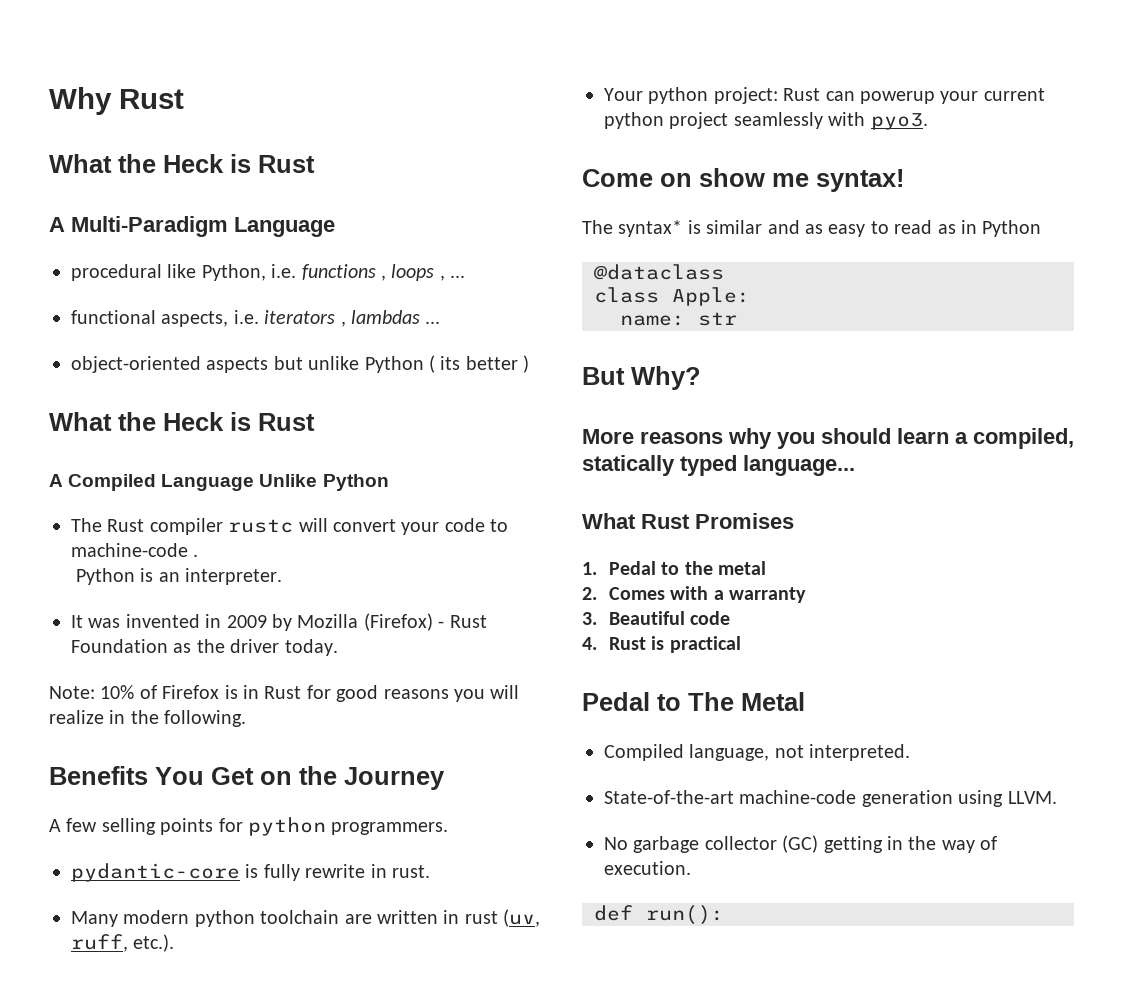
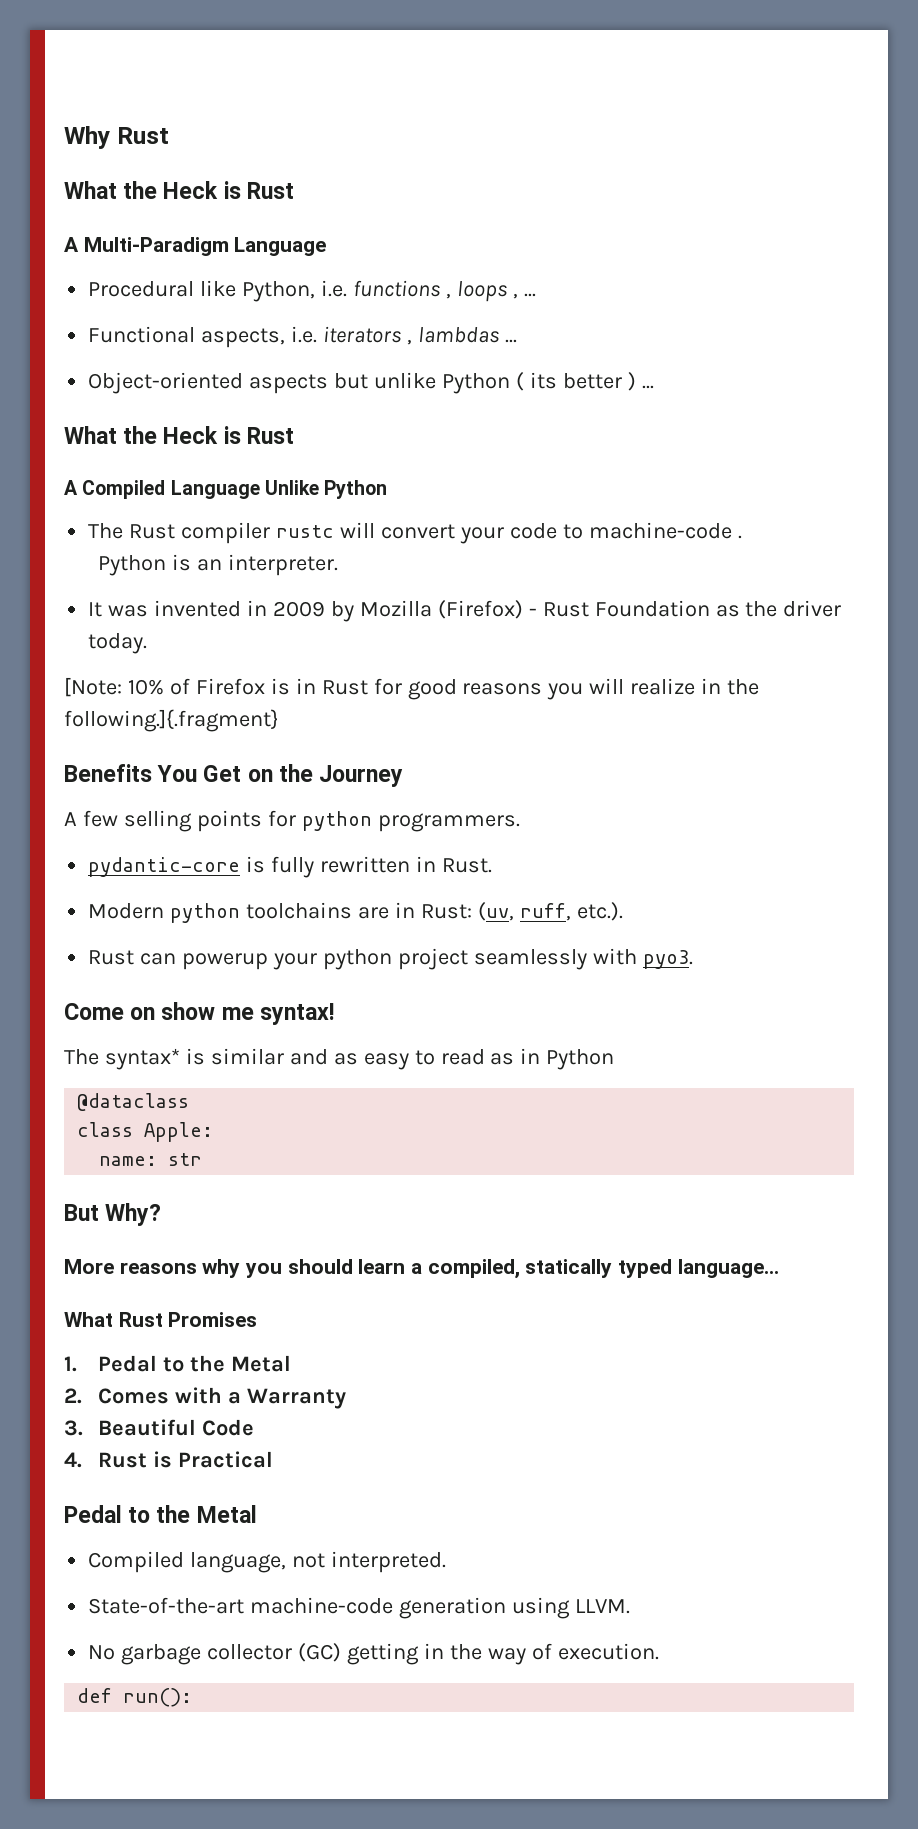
- procedural like Python, i.e. functions , loops , ...
+ Procedural like Python, i.e. functions , loops , ...
- functional aspects, i.e. iterators , lambdas ...
+ Functional aspects, i.e. iterators , lambdas ...
- object-oriented aspects but unlike Python ( its better )
+ Object-oriented aspects but unlike Python ( its better ) ...
- Note: 10% of Firefox is in Rust for good reasons you will realize in the following.
+ [Note: 10% of Firefox is in Rust for good reasons you will realize in the following.]{.fragment}
- pydantic-core is fully rewrite in rust.
- Many modern python toolchain are written in rust (uv, ruff, etc.).
+ pydantic-core is fully rewritten in Rust.
+ Modern python toolchains are in Rust: (uv, ruff, etc.).
- Your python project: Rust can powerup your current python project seamlessly with pyo3.
+ Rust can powerup your python project seamlessly with pyo3.
- 1. Pedal to the metal
+ 1. Pedal to the Metal
- 2. Comes with a warranty
+ 2. Comes with a Warranty
- 3. Beautiful code
+ 3. Beautiful Code
- 4. Rust is practical
- Pedal to The Metal
+ 4. Rust is Practical
+ Pedal to the Metal

